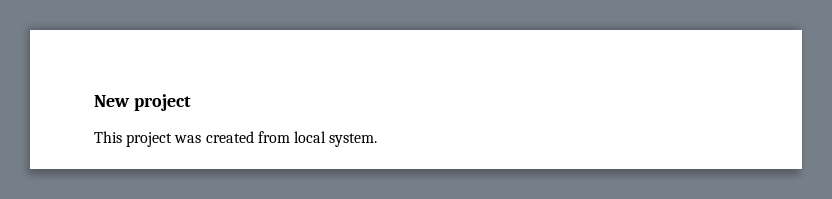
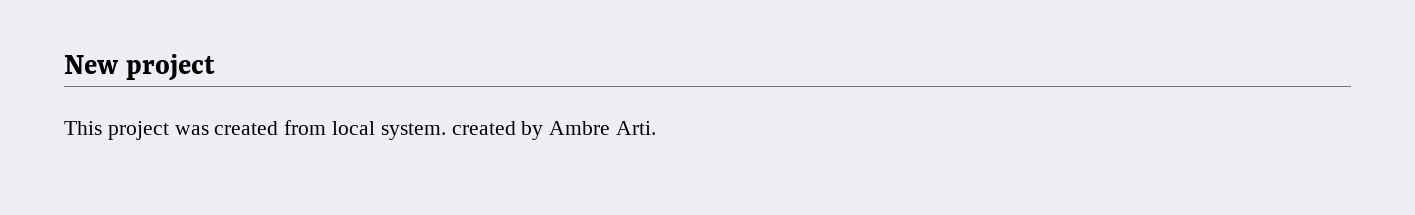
- This project was created from local system.
+ This project was created from local system. created by Ambre Arti.

